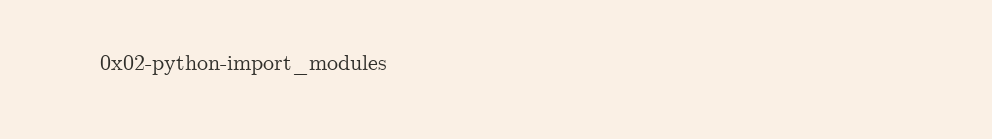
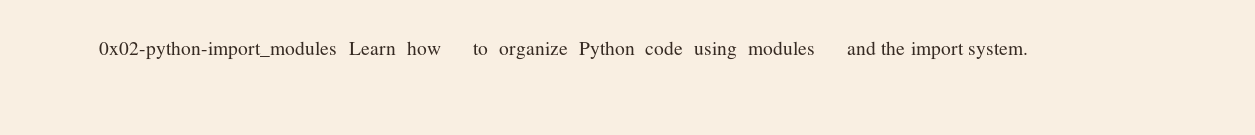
- 0x02-python-import_modules
+ 0x02-python-import_modules Learn how to organize Python code using modules and the import system.

